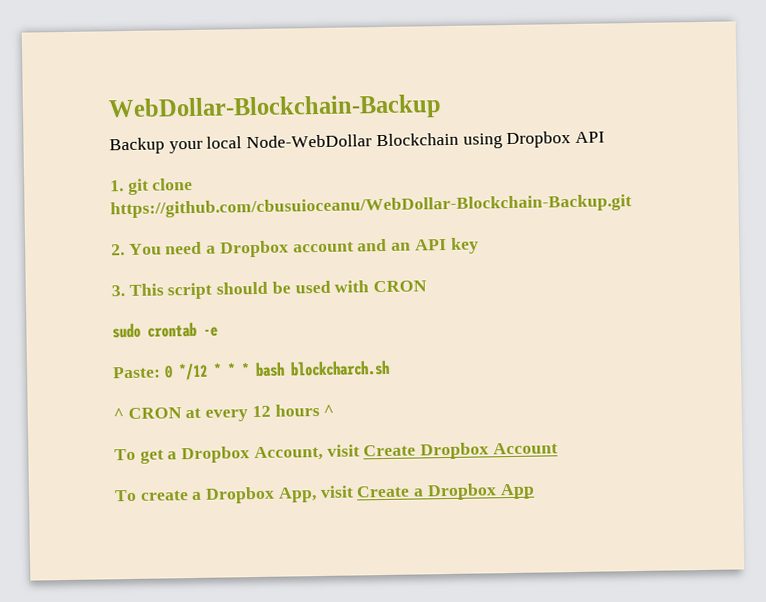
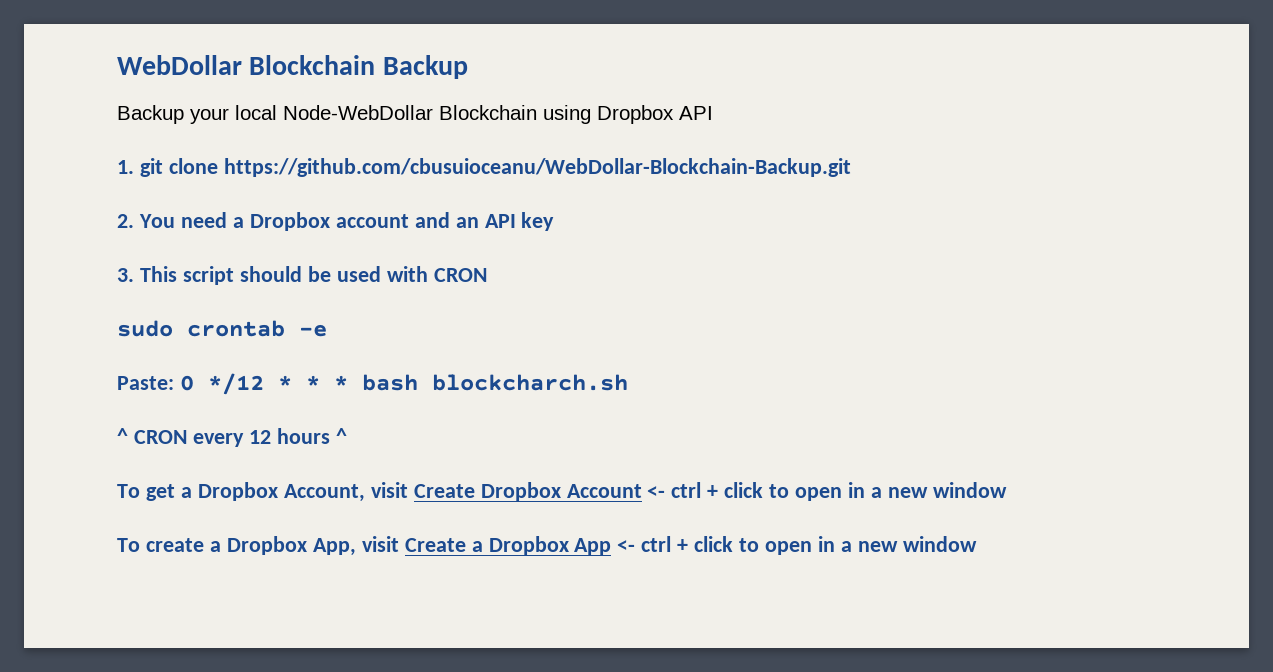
- WebDollar-Blockchain-Backup
+ WebDollar Blockchain Backup
- ^ CRON at every 12 hours ^
+ ^ CRON every 12 hours ^
- To get a Dropbox Account, visit Create Dropbox Account
+ To get a Dropbox Account, visit Create Dropbox Account <- ctrl + click to open in a new window
- To create a Dropbox App, visit Create a Dropbox App
+ To create a Dropbox App, visit Create a Dropbox App <- ctrl + click to open in a new window

